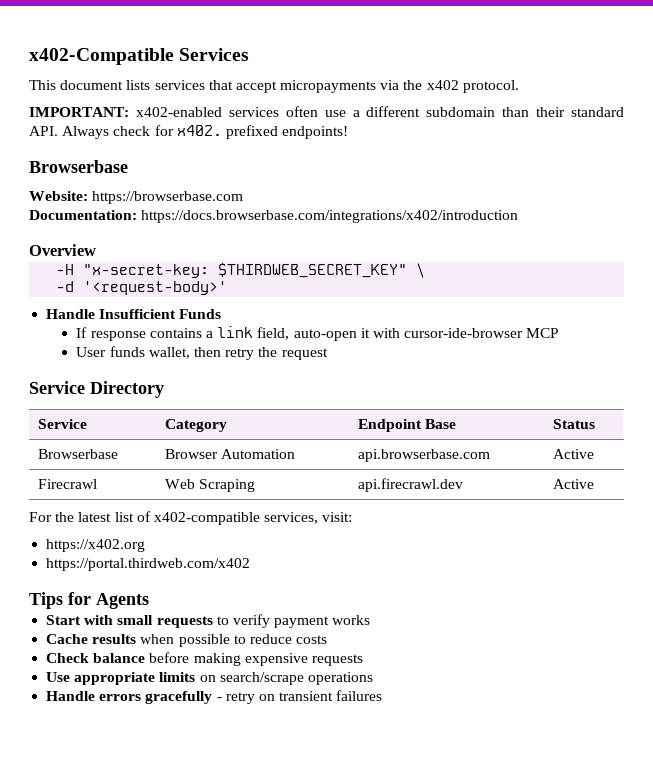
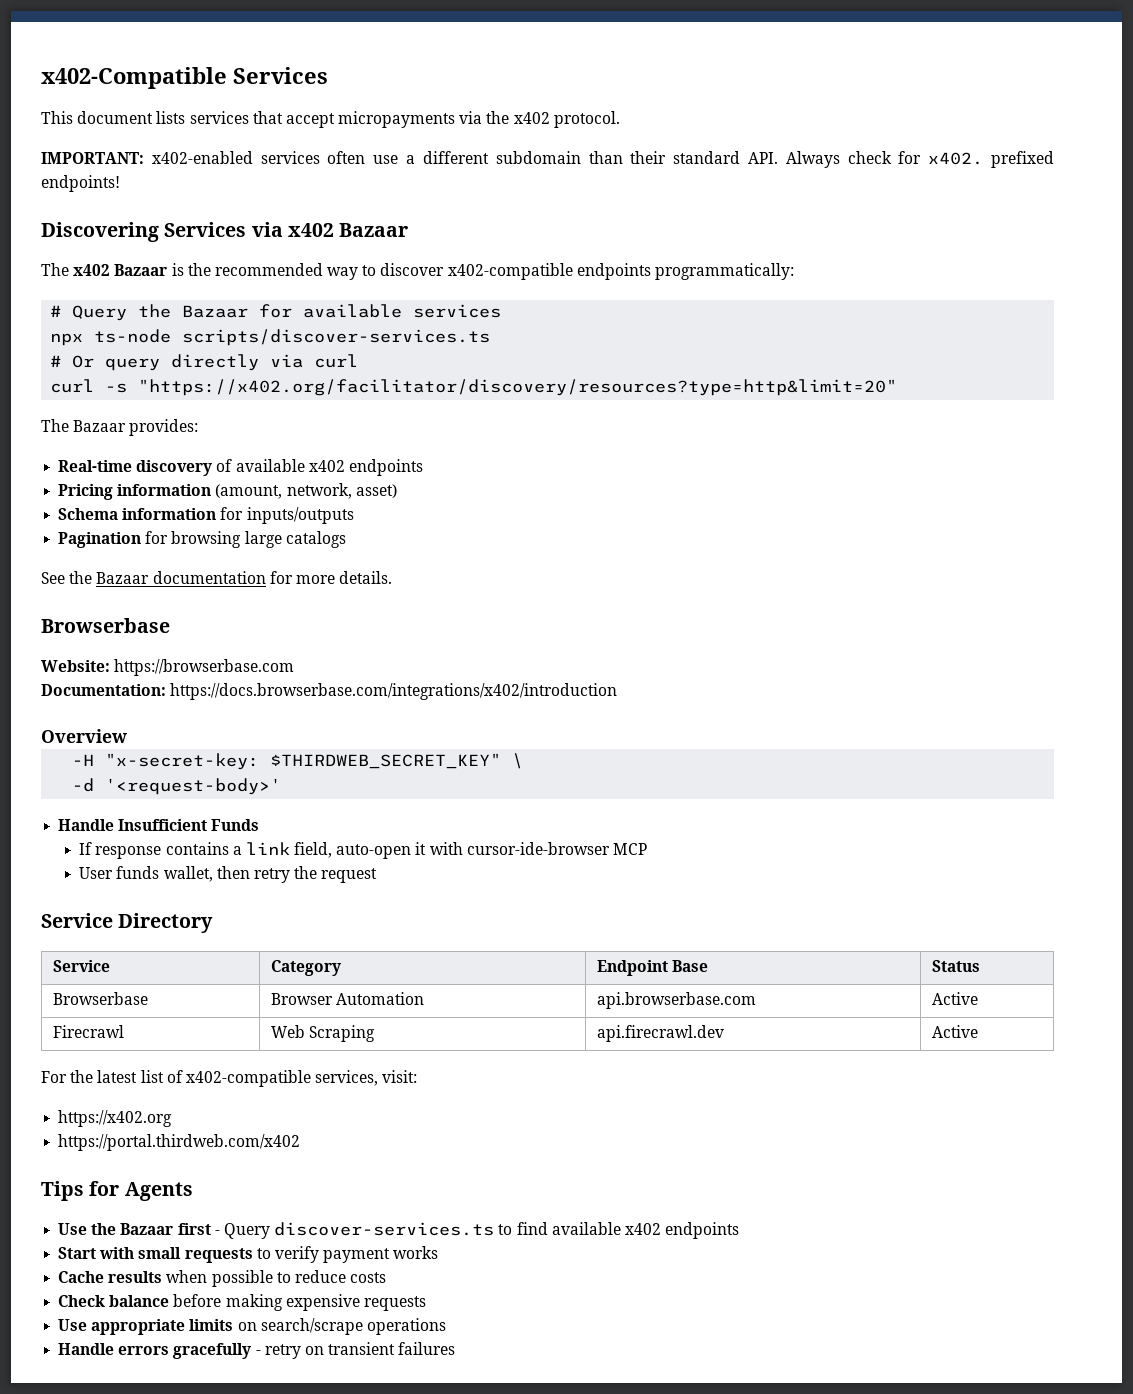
+ Discovering Services via x402 Bazaar
+ The x402 Bazaar is the recommended way to discover x402-compatible endpoints programmatically:
+ # Query the Bazaar for available services
+ npx ts-node scripts/discover-services.ts
+ # Or query directly via curl
+ curl -s "https://x402.org/facilitator/discovery/resources?type=http&limit=20"
+ The Bazaar provides:
+ Real-time discovery of available x402 endpoints
+ Pricing information (amount, network, asset)
+ Schema information for inputs/outputs
+ Pagination for browsing large catalogs
+ See the Bazaar documentation for more details.
+ Use the Bazaar first - Query discover-services.ts to find available x402 endpoints

